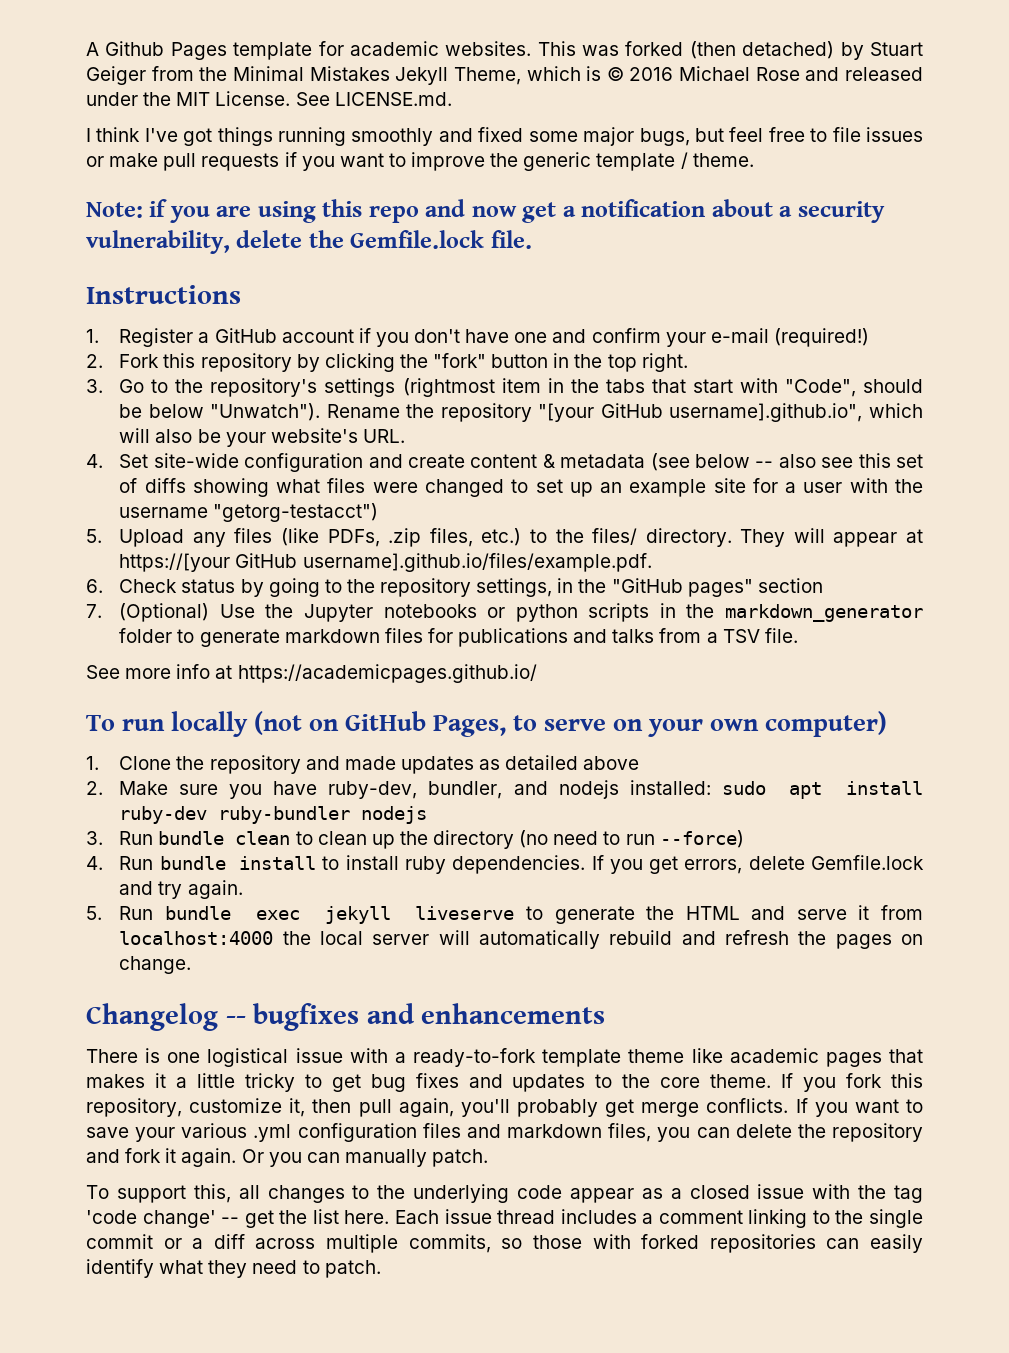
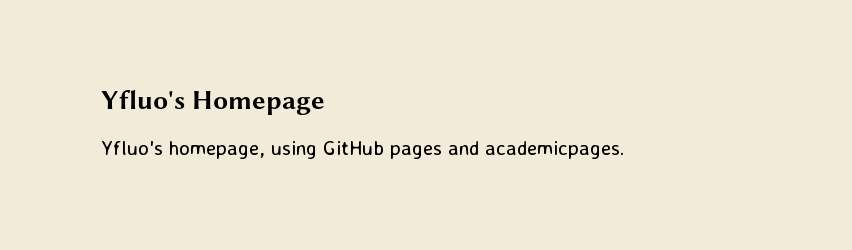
- A Github Pages template for academic websites. This was forked (then detached) by Stuart Geiger from the Minimal Mistakes Jekyll Theme, which is © 2016 Michael Rose and released under the MIT License. See LICENSE.md.
- I think I've got things running smoothly and fixed some major bugs, but feel free to file issues or make pull requests if you want to improve the generic template / theme.
- Note: if you are using this repo and now get a notification about a security vulnerability, delete the Gemfile.lock file.
- Instructions
- 1. Register a GitHub account if you don't have one and confirm your e-mail (required!)
- 2. Fork this repository by clicking the "fork" button in the top right.
- 3. Go to the repository's settings (rightmost item in the tabs that start with "Code", should be below "Unwatch"). Rename the repository "[your GitHub username].github.io", which will also be your website's URL.
- 4. Set site-wide configuration and create content & metadata (see below -- also see this set of diffs showing what files were changed to set up an example site for a user with the username "getorg-testacct")
- 5. Upload any files (like PDFs, .zip files, etc.) to the files/ directory. They will appear at https://[your GitHub username].github.io/files/example.pdf.
- 6. Check status by going to the repository settings, in the "GitHub pages" section
- 7. (Optional) Use the Jupyter notebooks or python scripts in the markdown_generator folder to generate markdown files for publications and talks from a TSV file.
- See more info at https://academicpages.github.io/
- To run locally (not on GitHub Pages, to serve on your own computer)
- 1. Clone the repository and made updates as detailed above
- 2. Make sure you have ruby-dev, bundler, and nodejs installed: sudo apt install ruby-dev ruby-bundler nodejs
- 3. Run bundle clean to clean up the directory (no need to run --force)
- 4. Run bundle install to install ruby dependencies. If you get errors, delete Gemfile.lock and try again.
- 5. Run bundle exec jekyll liveserve to generate the HTML and serve it from localhost:4000 the local server will automatically rebuild and refresh the pages on change.
- Changelog -- bugfixes and enhancements
- There is one logistical issue with a ready-to-fork template theme like academic pages that makes it a little tricky to get bug fixes and updates to the core theme. If you fork this repository, customize it, then pull again, you'll probably get merge conflicts. If you want to save your various .yml configuration files and markdown files, you can delete the repository and fork it again. Or you can manually patch.
- To support this, all changes to the underlying code appear as a closed issue with the tag 'code change' -- get the list here. Each issue thread includes a comment linking to the single commit or a diff across multiple commits, so those with forked repositories can easily identify what they need to patch.
+ Yfluo's Homepage
+ Yfluo's homepage, using GitHub pages and academicpages.

